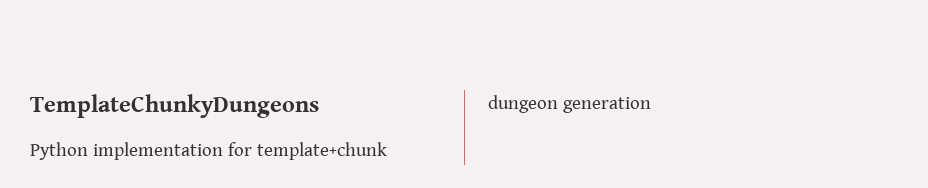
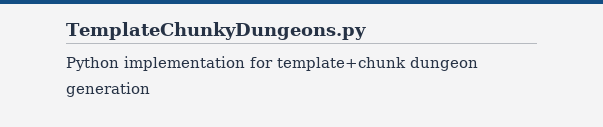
- TemplateChunkyDungeons
+ TemplateChunkyDungeons.py

